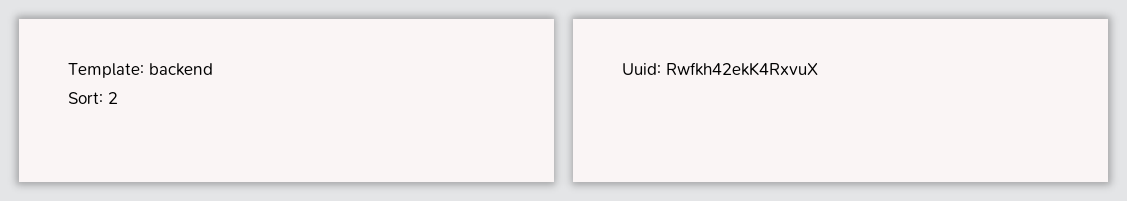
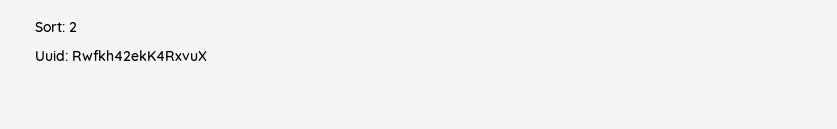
- Template: backend

